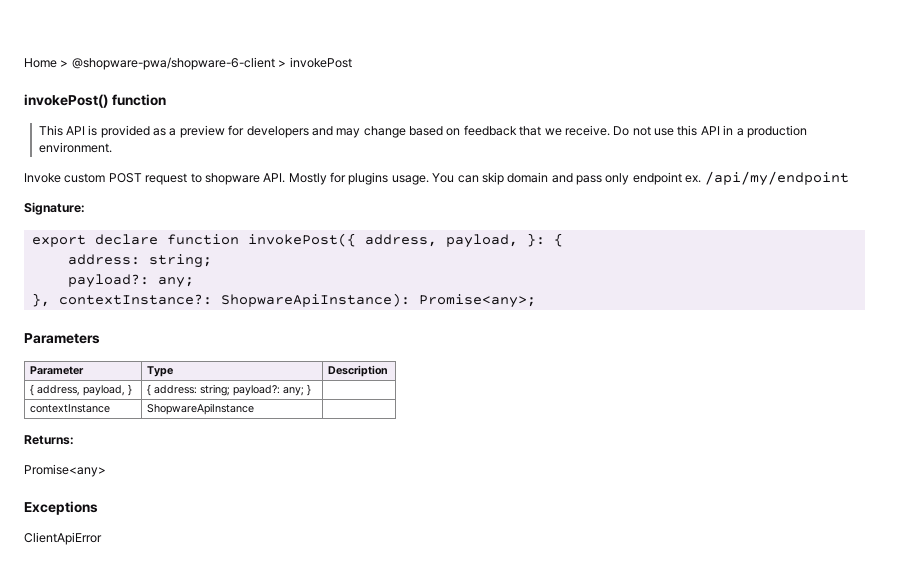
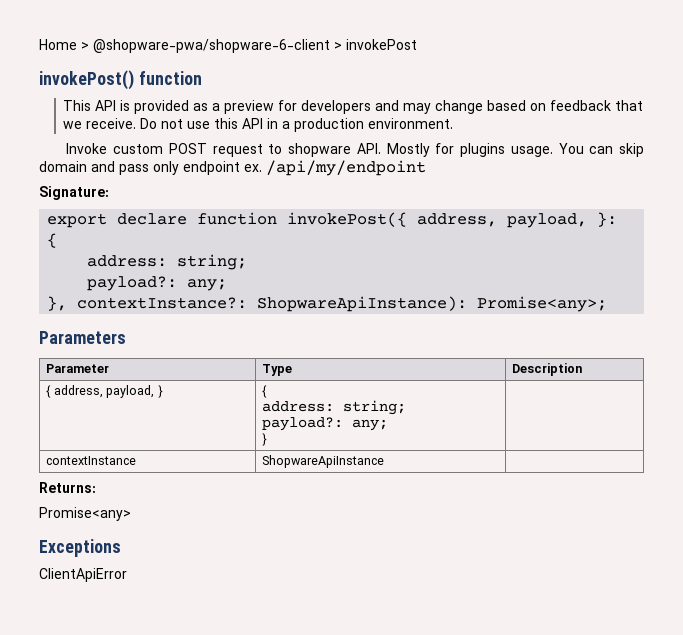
- { address, payload, } | { address: string; payload?: any; } |
+ { address, payload, } | {
+ address: string;
+ payload?: any;
+ } |

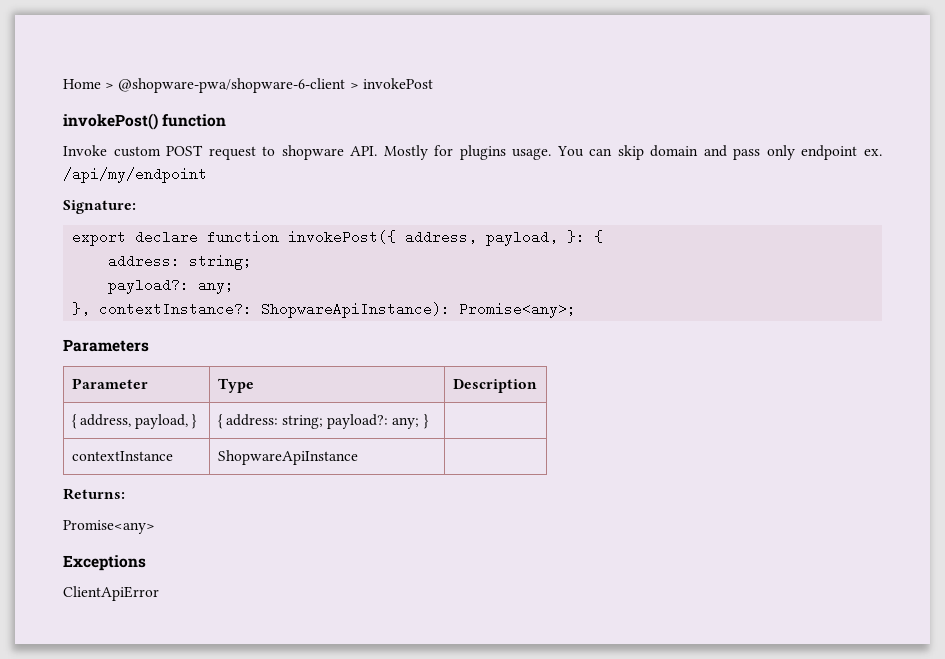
- This API is provided as a preview for developers and may change based on feedback that we receive. Do not use this API in a production environment.
- { address, payload, } | {
- address: string;
- payload?: any;
- } |
+ { address, payload, } | { address: string; payload?: any; } |

